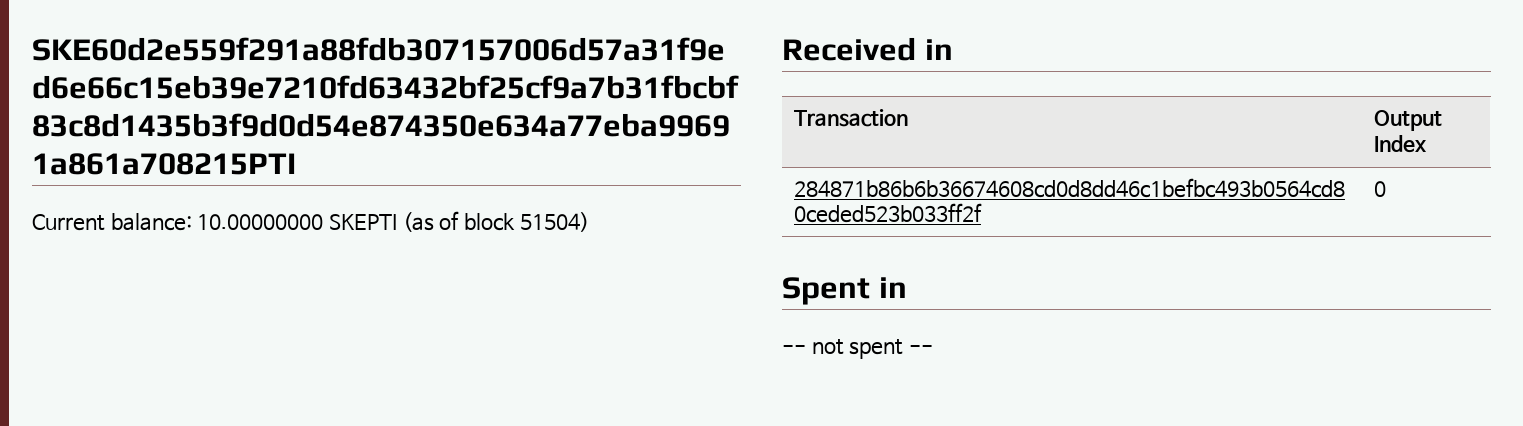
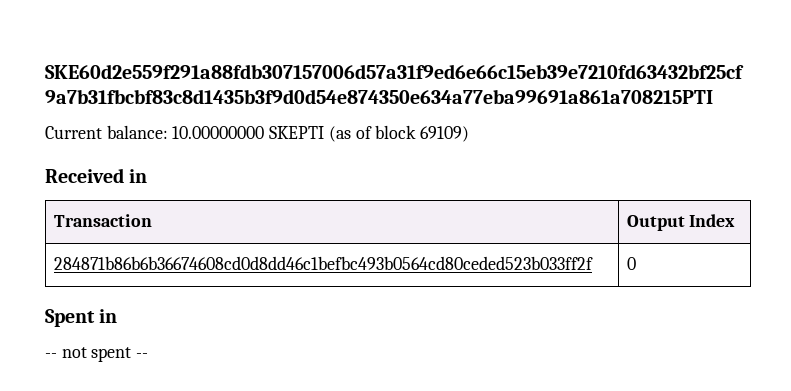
- Current balance: 10.00000000 SKEPTI (as of block 51504)
+ Current balance: 10.00000000 SKEPTI (as of block 69109)

